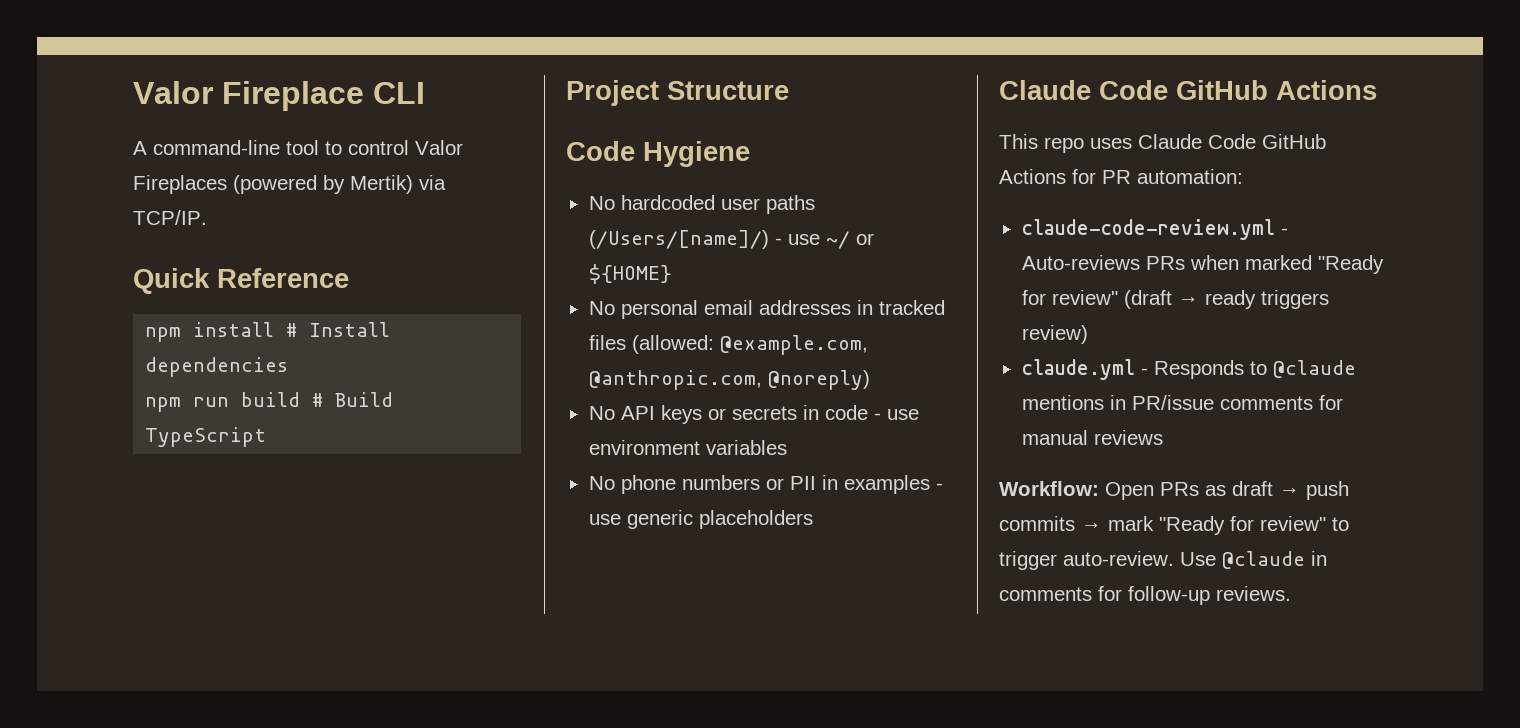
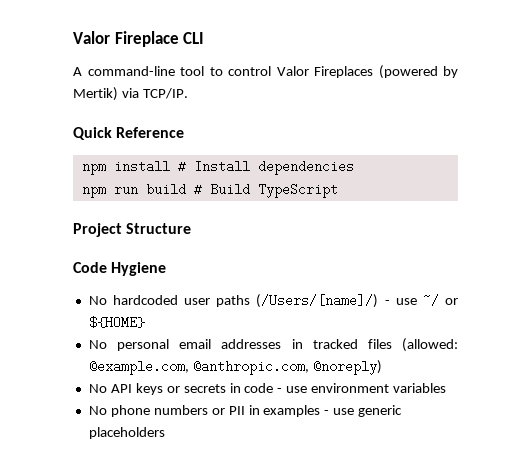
  No phone numbers or PII in examples - use generic placeholders
- Claude Code GitHub Actions
- This repo uses Claude Code GitHub Actions for PR automation:
- claude-code-review.yml - Auto-reviews PRs when marked "Ready for review" (draft → ready triggers review)
- claude.yml - Responds to @claude mentions in PR/issue comments for manual reviews
- Workflow: Open PRs as draft → push commits → mark "Ready for review" to trigger auto-review. Use @claude in comments for follow-up reviews.

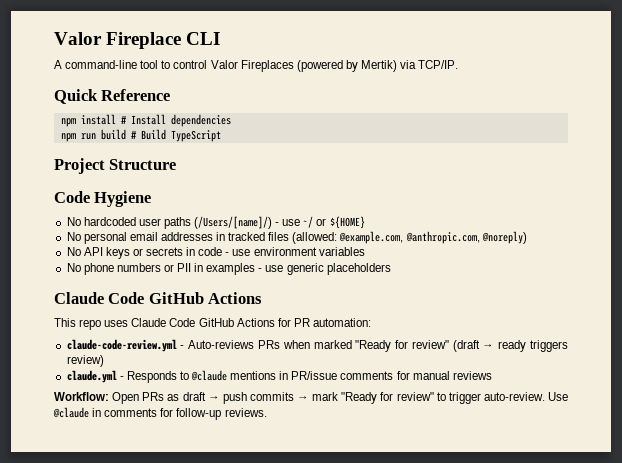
  No phone numbers or PII in examples - use generic placeholders
+ Claude Code GitHub Actions
+ This repo uses Claude Code GitHub Actions for PR automation:
+ claude-code-review.yml - Auto-reviews PRs when marked "Ready for review" (draft → ready triggers review)
+ claude.yml - Responds to @claude mentions in PR/issue comments for manual reviews
+ Workflow: Open PRs as draft → push commits → mark "Ready for review" to trigger auto-review. Use @claude in comments for follow-up reviews.

